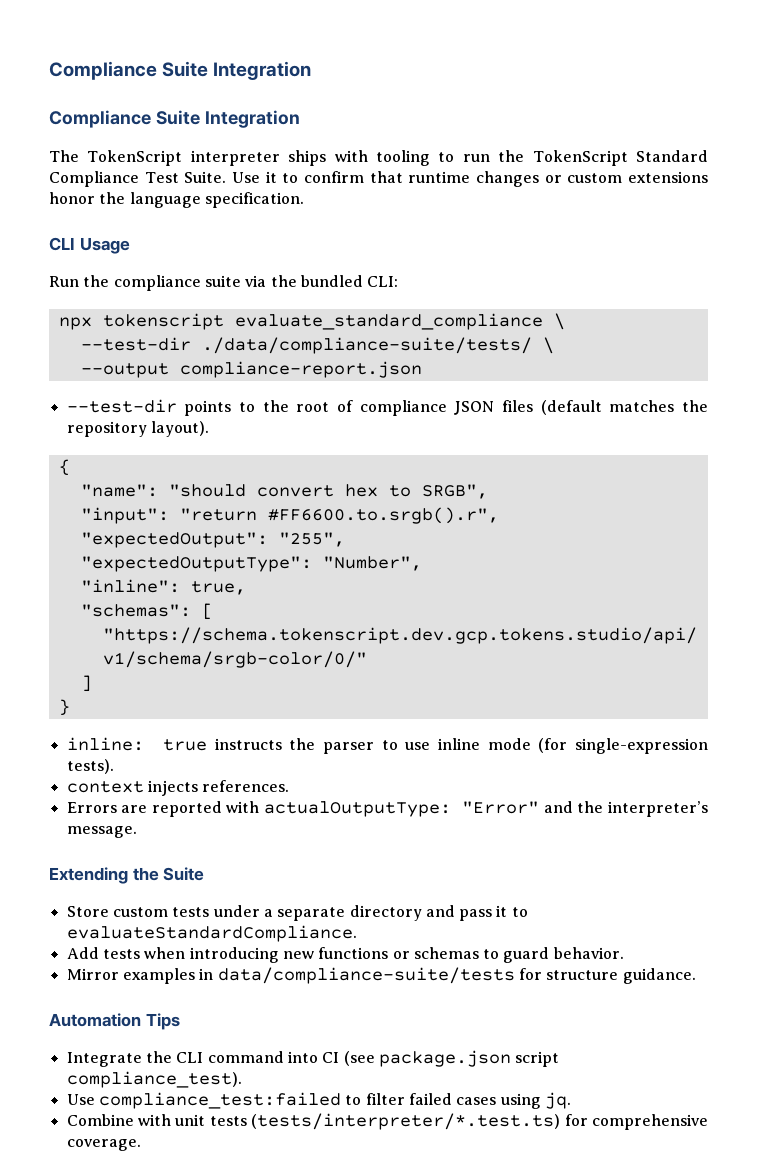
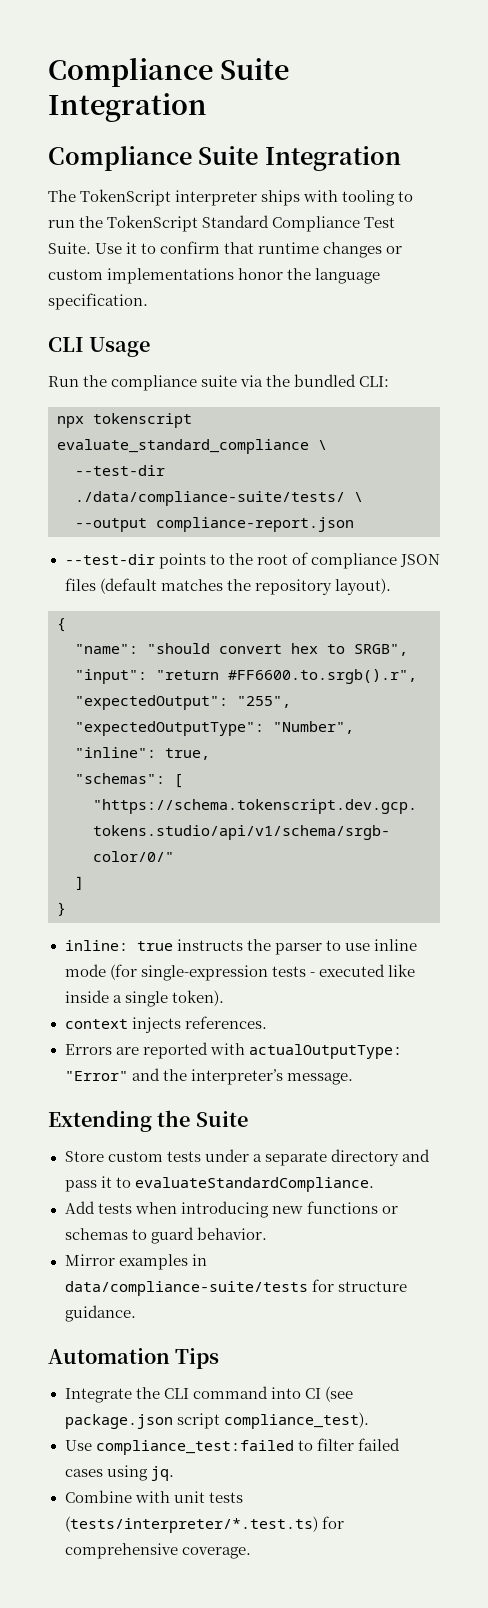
- Use it to confirm that runtime changes or custom extensions honor the language specification.
+ Use it to confirm that runtime changes or custom implementations honor the language specification.
- inline: true instructs the parser to use inline mode (for single-expression tests).
+ inline: true instructs the parser to use inline mode (for single-expression tests - executed like inside a single token).

